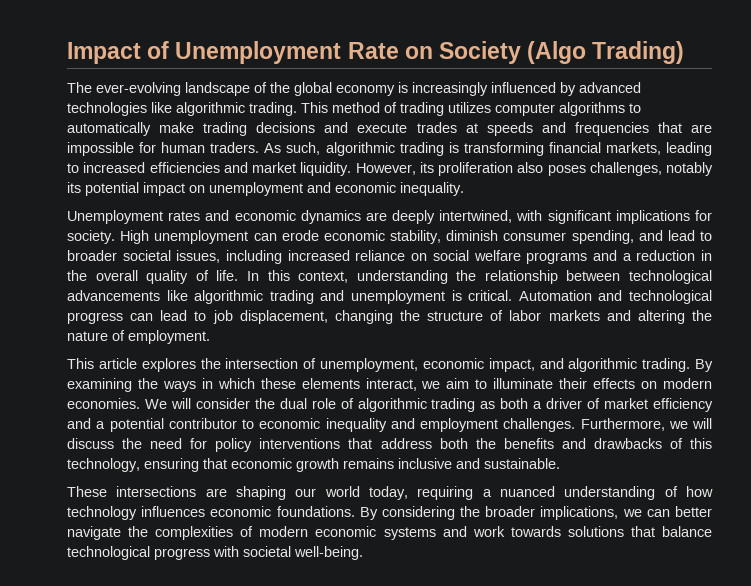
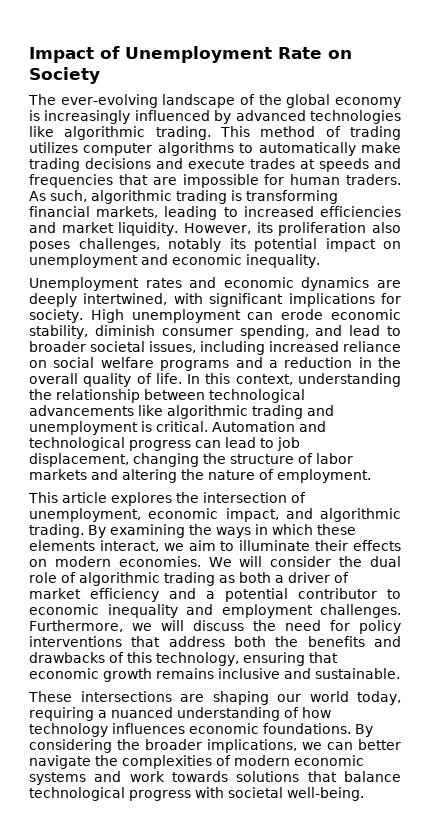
- Impact of Unemployment Rate on Society (Algo Trading)
+ Impact of Unemployment Rate on Society

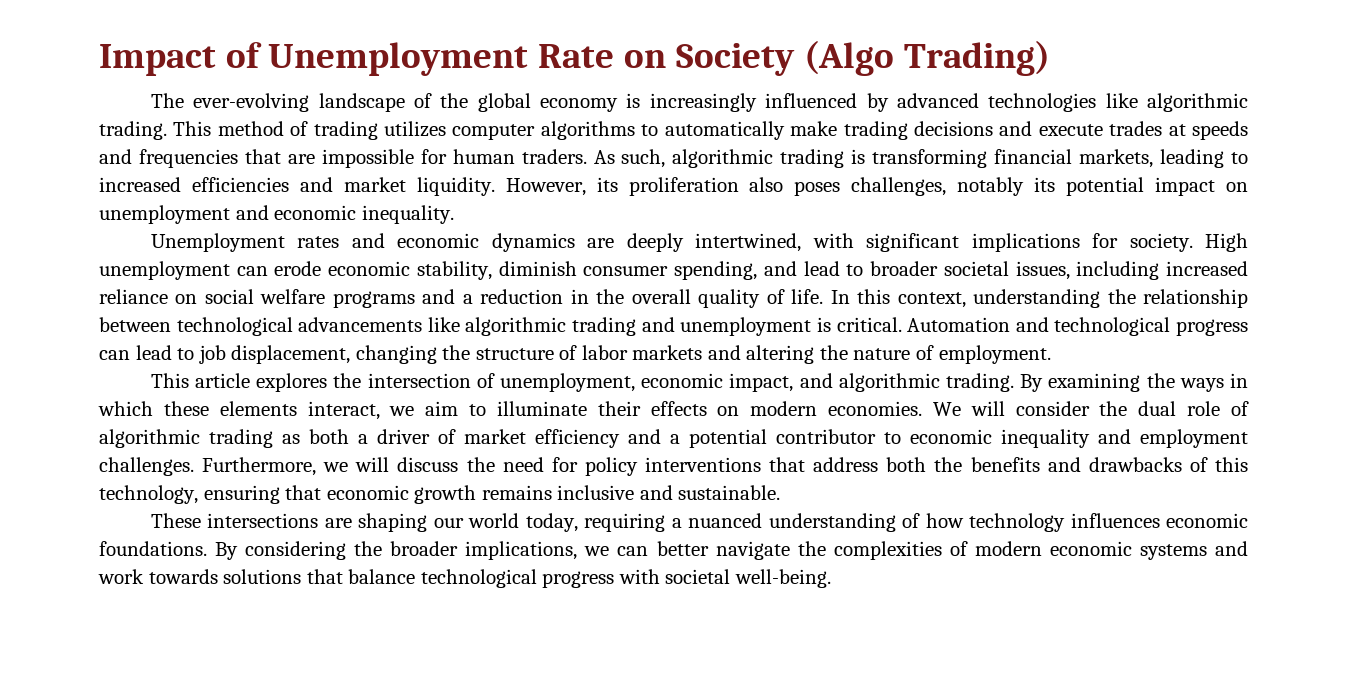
- Impact of Unemployment Rate on Society
+ Impact of Unemployment Rate on Society (Algo Trading)

